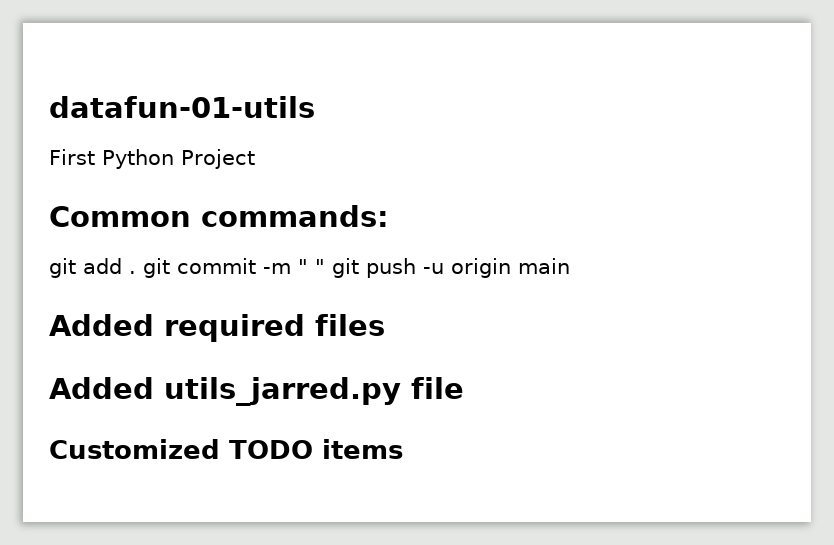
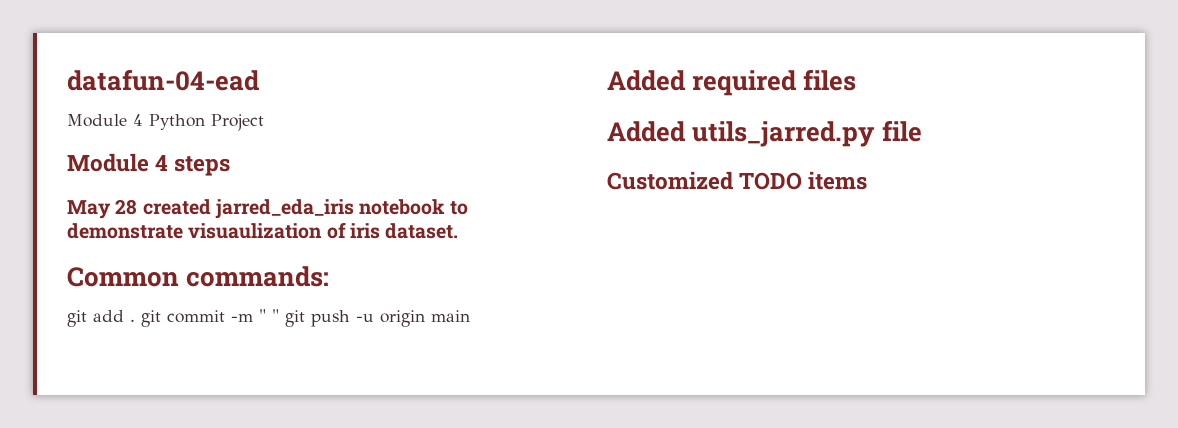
- datafun-01-utils
- First Python Project
+ datafun-04-ead
+ Module 4 Python Project
+ Module 4 steps
+ May 28 created jarred_eda_iris notebook to demonstrate visuaulization of iris dataset.

